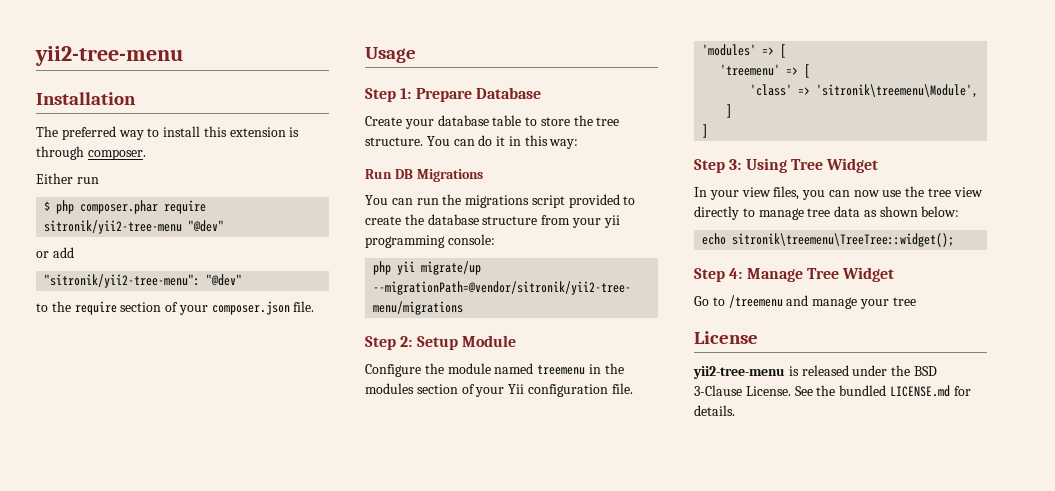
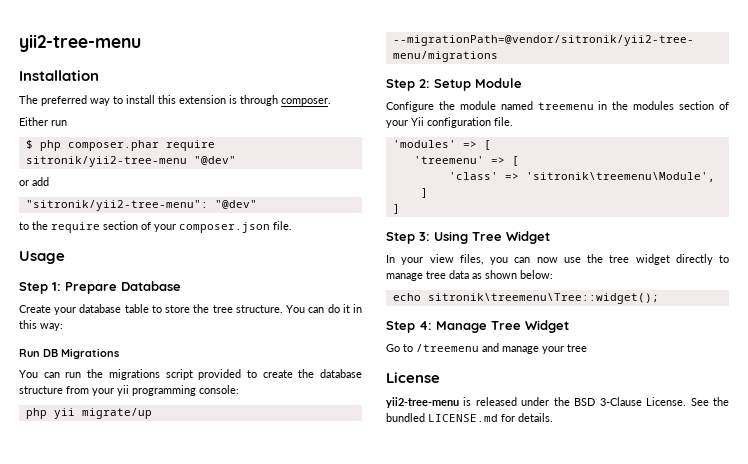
- In your view files, you can now use the tree view directly to manage tree data as shown below:
+ In your view files, you can now use the tree widget directly to manage tree data as shown below:
- echo sitronik\treemenu\TreeTree::widget();
+ echo sitronik\treemenu\Tree::widget();

